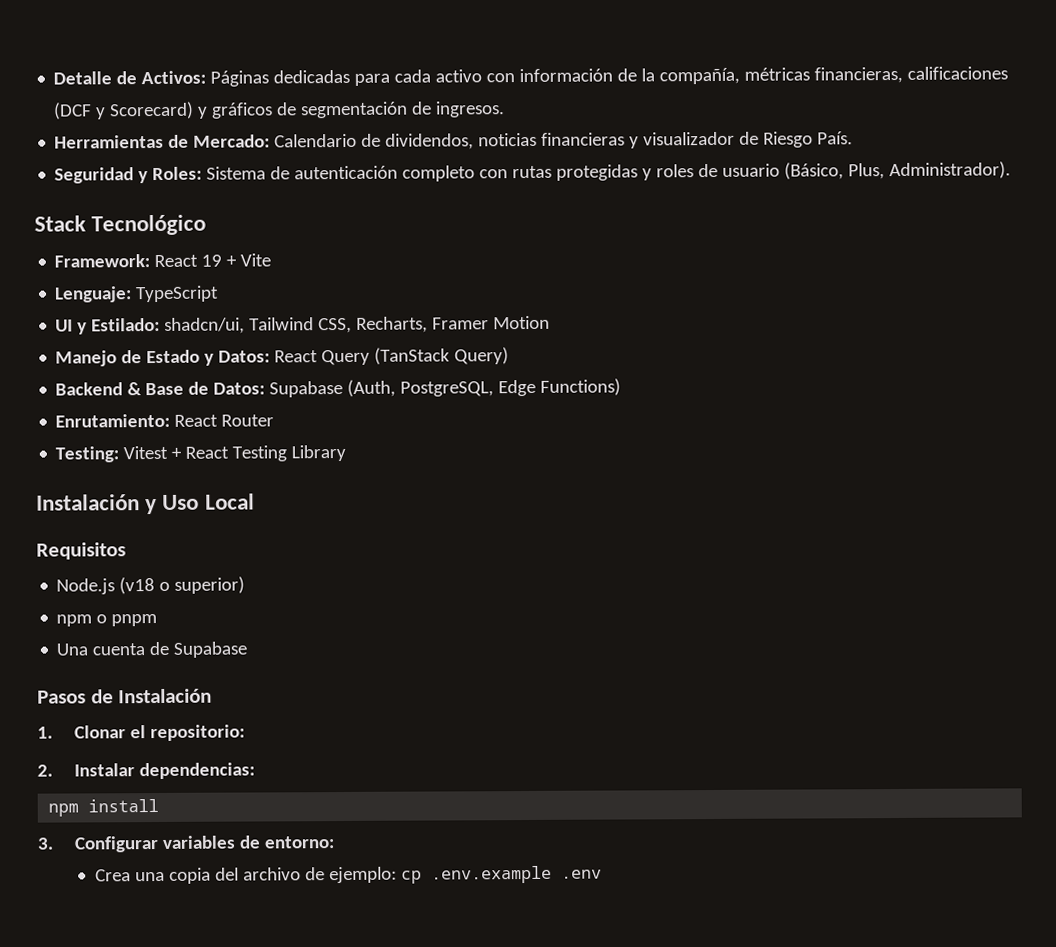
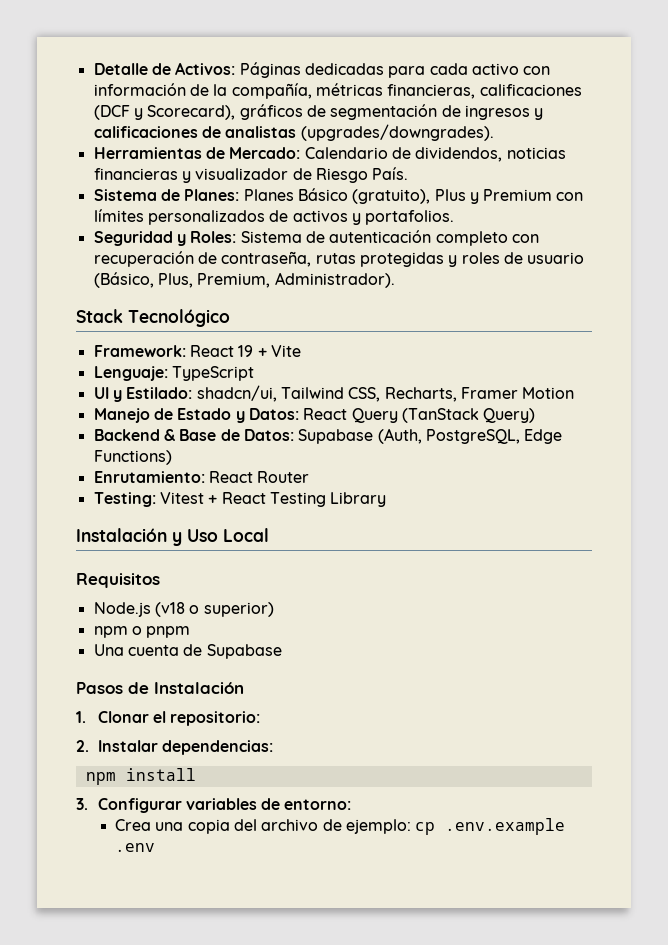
- Detalle de Activos: Páginas dedicadas para cada activo con información de la compañía, métricas financieras, calificaciones (DCF y Scorecard) y gráficos de segmentación de ingresos.
+ Detalle de Activos: Páginas dedicadas para cada activo con información de la compañía, métricas financieras, calificaciones (DCF y Scorecard), gráficos de segmentación de ingresos y calificaciones de analistas (upgrades/downgrades).
+ Sistema de Planes: Planes Básico (gratuito), Plus y Premium con límites personalizados de activos y portafolios.
- Seguridad y Roles: Sistema de autenticación completo con rutas protegidas y roles de usuario (Básico, Plus, Administrador).
+ Seguridad y Roles: Sistema de autenticación completo con recuperación de contraseña, rutas protegidas y roles de usuario (Básico, Plus, Premium, Administrador).

